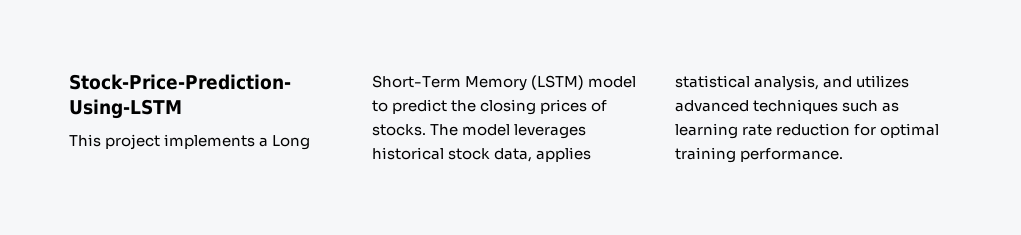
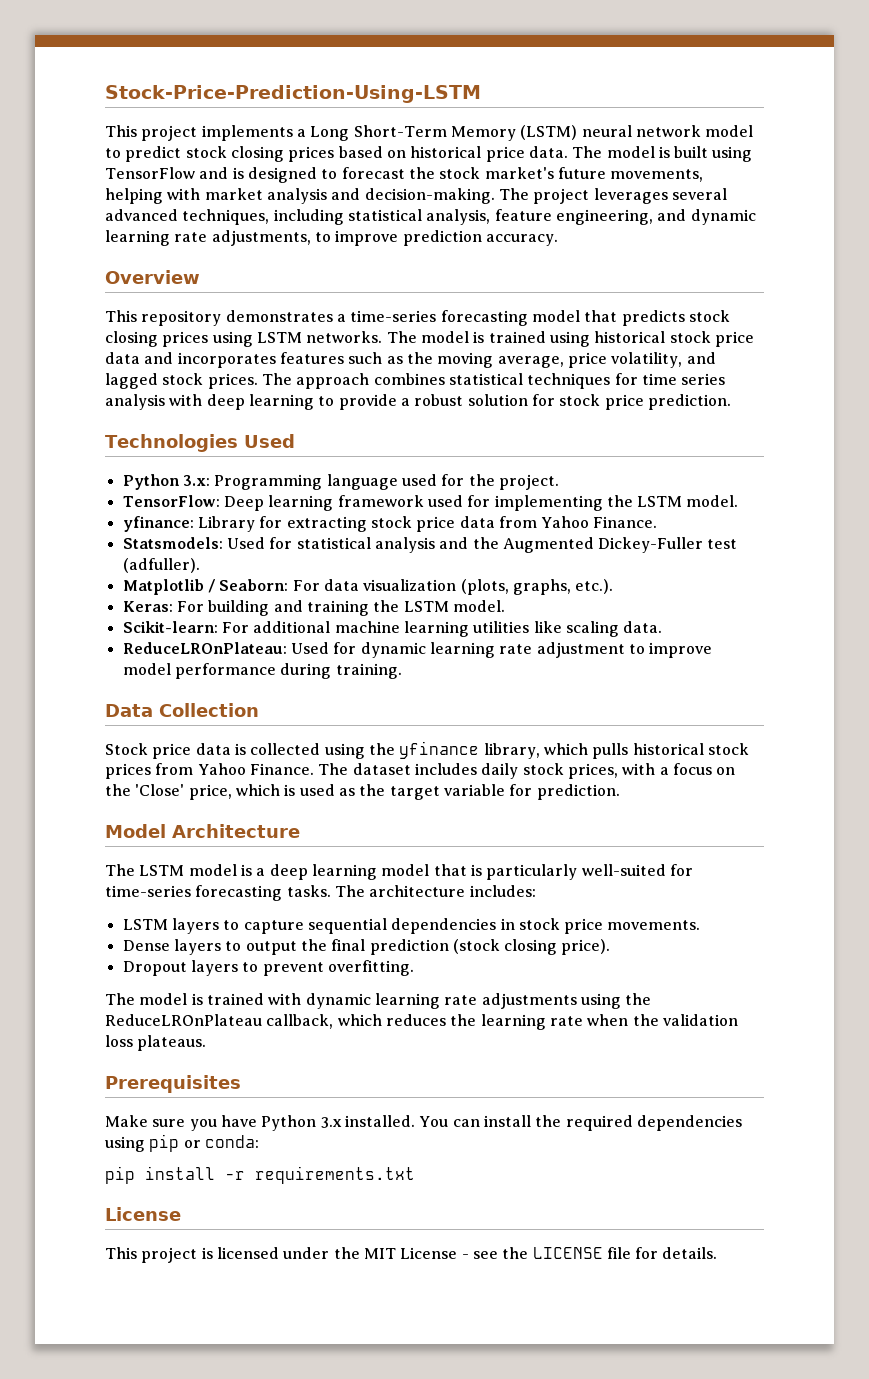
- This project implements a Long Short-Term Memory (LSTM) model to predict the closing prices of stocks. The model leverages historical stock data, applies statistical analysis, and utilizes advanced techniques such as learning rate reduction for optimal training performance.
+ This project implements a Long Short-Term Memory (LSTM) neural network model to predict stock closing prices based on historical price data. The model is built using TensorFlow and is designed to forecast the stock market's future movements, helping with market analysis and decision-making. The project leverages several advanced techniques, including statistical analysis, feature engineering, and dynamic learning rate adjustments, to improve prediction accuracy.
+ Overview
+ This repository demonstrates a time-series forecasting model that predicts stock closing prices using LSTM networks. The model is trained using historical stock price data and incorporates features such as the moving average, price volatility, and lagged stock prices. The approach combines statistical techniques for time series analysis with deep learning to provide a robust solution for stock price prediction.
+ Technologies Used
+ Python 3.x: Programming language used for the project.
+ TensorFlow: Deep learning framework used for implementing the LSTM model.
+ yfinance: Library for extracting stock price data from Yahoo Finance.
+ Statsmodels: Used for statistical analysis and the Augmented Dickey-Fuller test (adfuller).
+ Matplotlib / Seaborn: For data visualization (plots, graphs, etc.).
+ Keras: For building and training the LSTM model.
+ Scikit-learn: For additional machine learning utilities like scaling data.
+ ReduceLROnPlateau: Used for dynamic learning rate adjustment to improve model performance during training.
+ Data Collection
+ Stock price data is collected using the yfinance library, which pulls historical stock prices from Yahoo Finance. The dataset includes daily stock prices, with a focus on the 'Close' price, which is used as the target variable for prediction.
+ Model Architecture
+ The LSTM model is a deep learning model that is particularly well-suited for time-series forecasting tasks. The architecture includes:
+ LSTM layers to capture sequential dependencies in stock price movements.
+ Dense layers to output the final prediction (stock closing price).
+ Dropout layers to prevent overfitting.
+ The model is trained with dynamic learning rate adjustments using the ReduceLROnPlateau callback, which reduces the learning rate when the validation loss plateaus.
+ Prerequisites
+ Make sure you have Python 3.x installed. You can install the required dependencies using pip or conda:
+ pip install -r requirements.txt
+ License
+ This project is licensed under the MIT License - see the LICENSE file for details.

